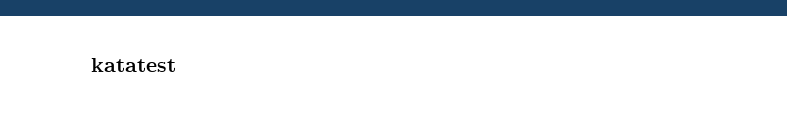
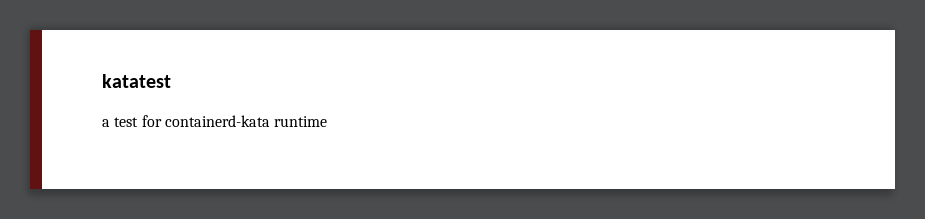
+ a test for containerd-kata runtime

